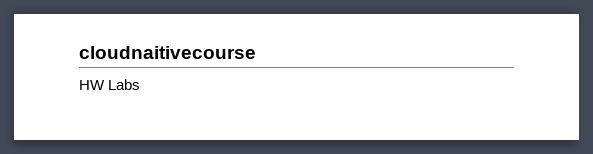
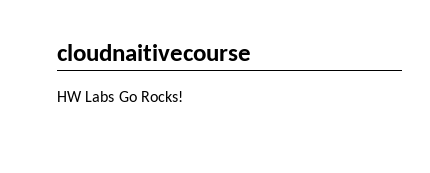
- HW Labs
+ HW Labs Go Rocks!

